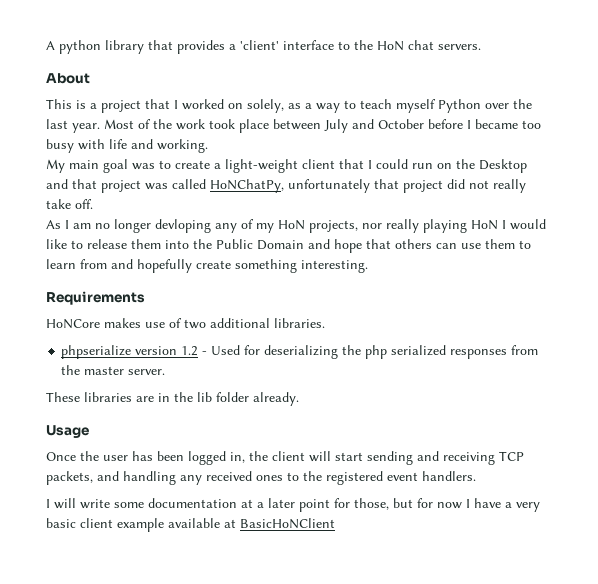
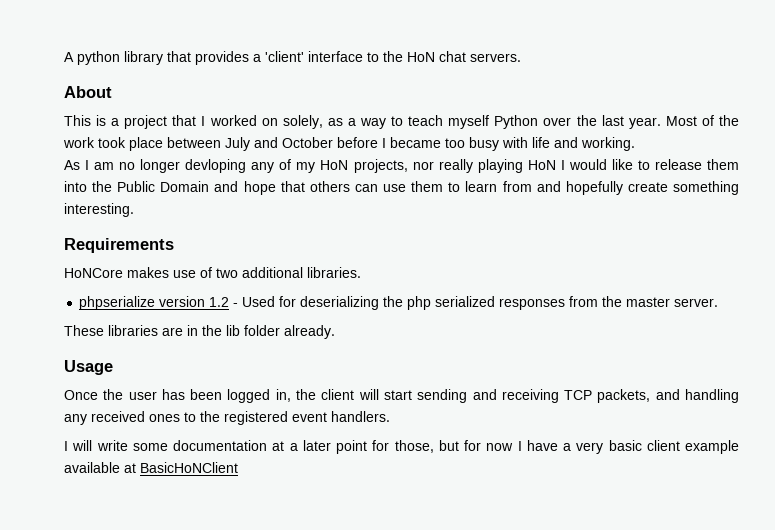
- My main goal was to create a light-weight client that I could run on the Desktop and that project was called HoNChatPy, unfortunately that project did not really take off.

